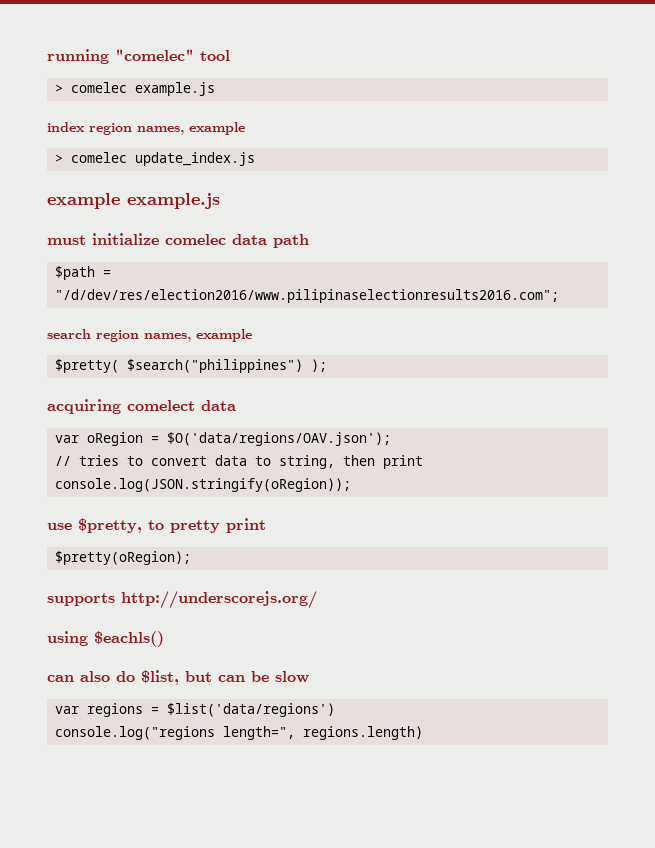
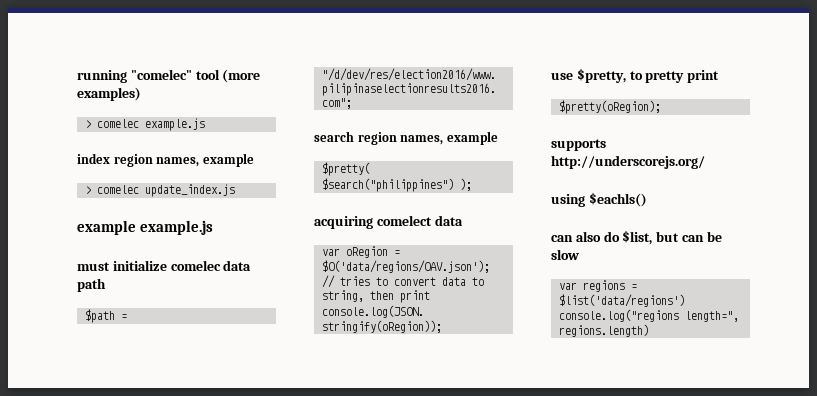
- running "comelec" tool
+ running "comelec" tool (more examples)

